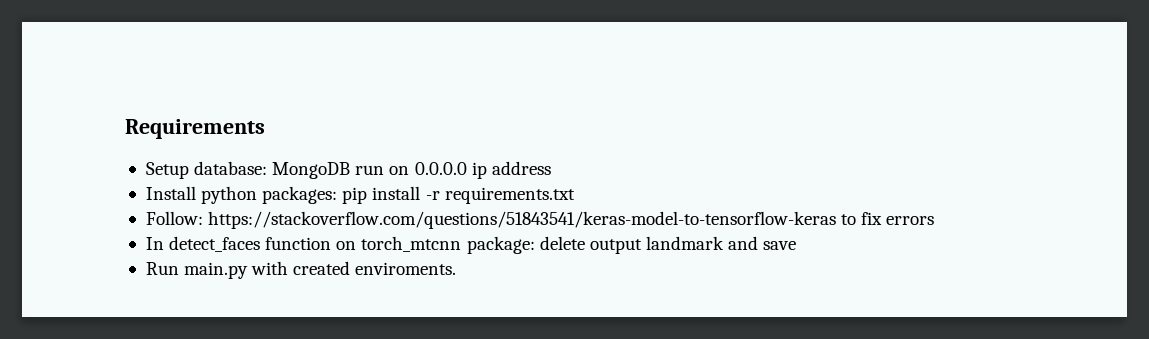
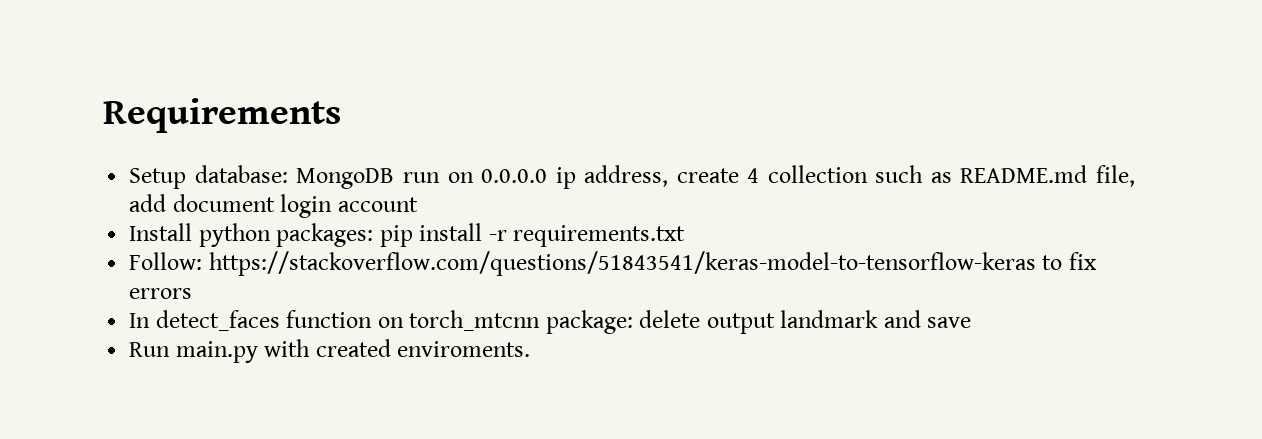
- Setup database: MongoDB run on 0.0.0.0 ip address
+ Setup database: MongoDB run on 0.0.0.0 ip address, create 4 collection such as README.md file, add document login account

